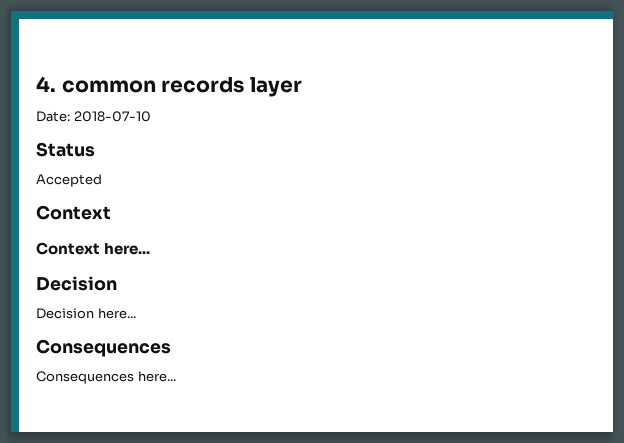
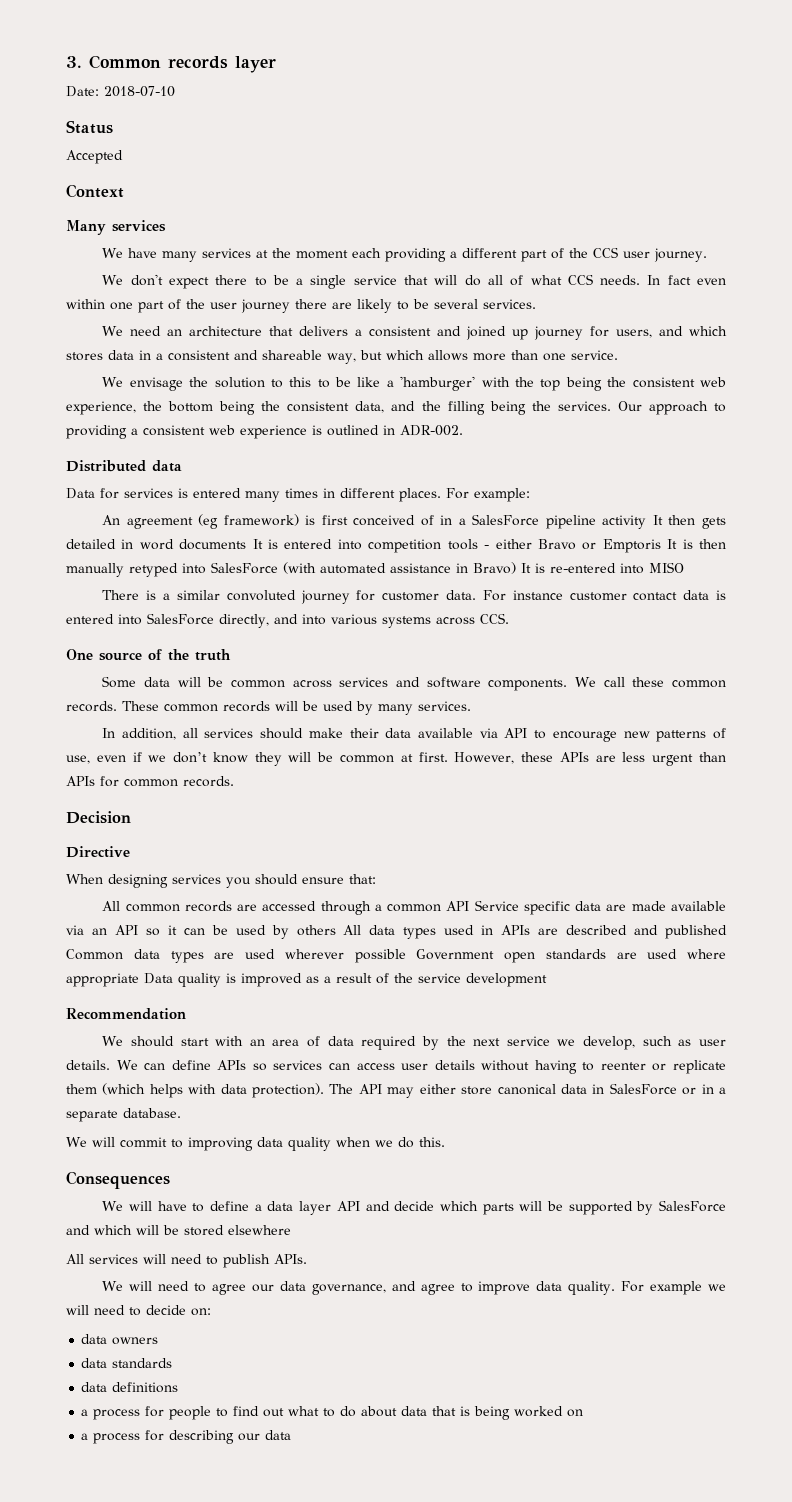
- 4. common records layer
+ 3. Common records layer
- Context here...
+ Many services
+ We have many services at the moment each providing a different part of the CCS user journey.
+ We don't expect there to be a single service that will do all of what CCS needs. In fact even within one part of the user journey there are likely to be several services.
+ We need an architecture that delivers a consistent and joined up journey for users, and which stores data in a consistent and shareable way, but which allows more than one service.
+ We envisage the solution to this to be like a 'hamburger' with the top being the consistent web experience, the bottom being the consistent data, and the filling being the services. Our approach to providing a consistent web experience is outlined in ADR-002.
+ Distributed data
+ Data for services is entered many times in different places. For example:
+ An agreement (eg framework) is first conceived of in a SalesForce pipeline activity It then gets detailed in word documents It is entered into competition tools - either Bravo or Emptoris It is then manually retyped into SalesForce (with automated assistance in Bravo) It is re-entered into MISO
+ There is a similar convoluted journey for customer data. For instance customer contact data is entered into SalesForce directly, and into various systems across CCS.
+ One source of the truth
+ Some data will be common across services and software components. We call these common records. These common records will be used by many services.
+ In addition, all services should make their data available via API to encourage new patterns of use, even if we don’t know they will be common at first. However, these APIs are less urgent than APIs for common records.
  Decision
- Decision here...
+ Directive
+ When designing services you should ensure that:
+ All common records are accessed through a common API Service specific data are made available via an API so it can be used by others All data types used in APIs are described and published Common data types are used wherever possible Government open standards are used where appropriate Data quality is improved as a result of the service development
+ Recommendation
+ We should start with an area of data required by the next service we develop, such as user details. We can define APIs so services can access user details without having to reenter or replicate them (which helps with data protection). The API may either store canonical data in SalesForce or in a separate database.
+ We will commit to improving data quality when we do this.
  Consequences
- Consequences here...
+ We will have to define a data layer API and decide which parts will be supported by SalesForce and which will be stored elsewhere
+ All services will need to publish APIs.
+ We will need to agree our data governance, and agree to improve data quality. For example we will need to decide on:
+ data owners
+ data standards
+ data definitions
+ a process for people to find out what to do about data that is being worked on
+ a process for describing our data

